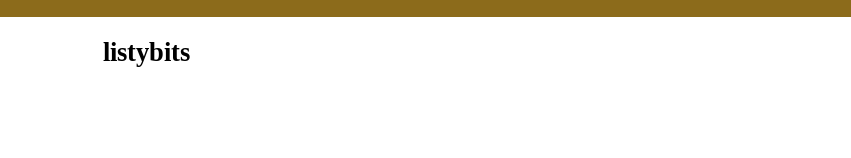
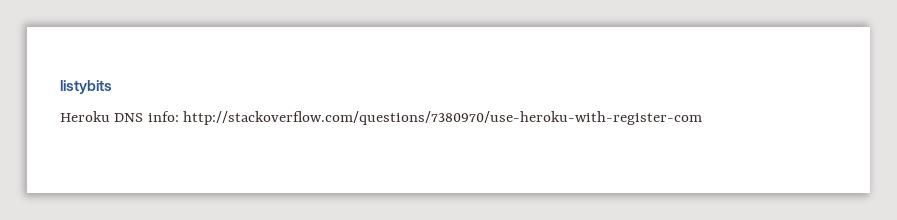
+ Heroku DNS info: http://stackoverflow.com/questions/7380970/use-heroku-with-register-com

